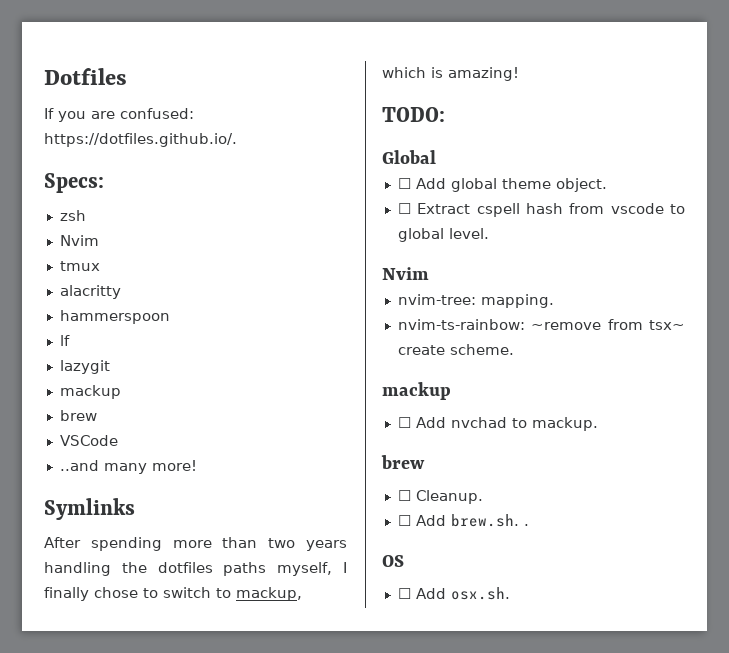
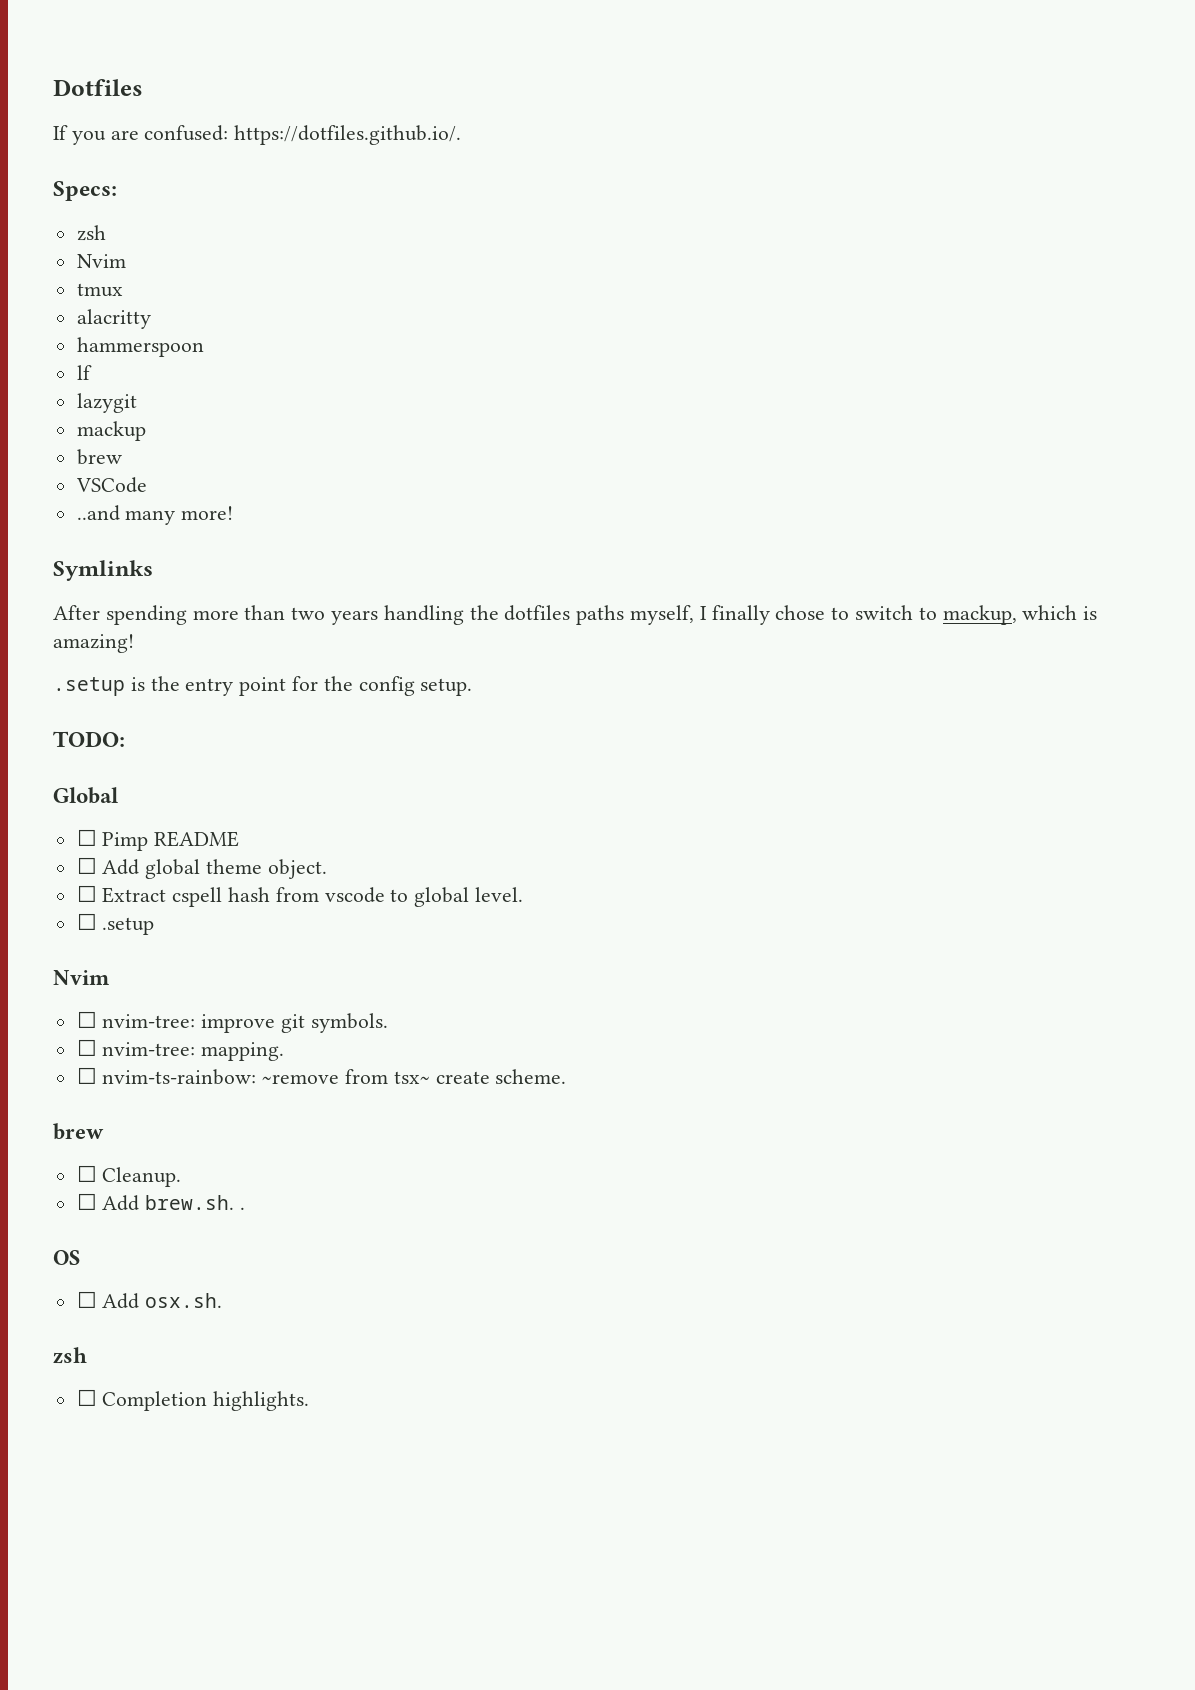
+ .setup is the entry point for the config setup.
+ ☐ Pimp README
  ☐ Extract cspell hash from vscode to global level.
+ ☐ .setup
  Nvim
- nvim-tree: mapping.
+ ☐ nvim-tree: improve git symbols.
+ ☐ nvim-tree: mapping.
- nvim-ts-rainbow: ~remove from tsx~ create scheme.
- mackup
- ☐ Add nvchad to mackup.
+ ☐ nvim-ts-rainbow: ~remove from tsx~ create scheme.
  ☐ Add osx.sh.
+ zsh
+ ☐ Completion highlights.

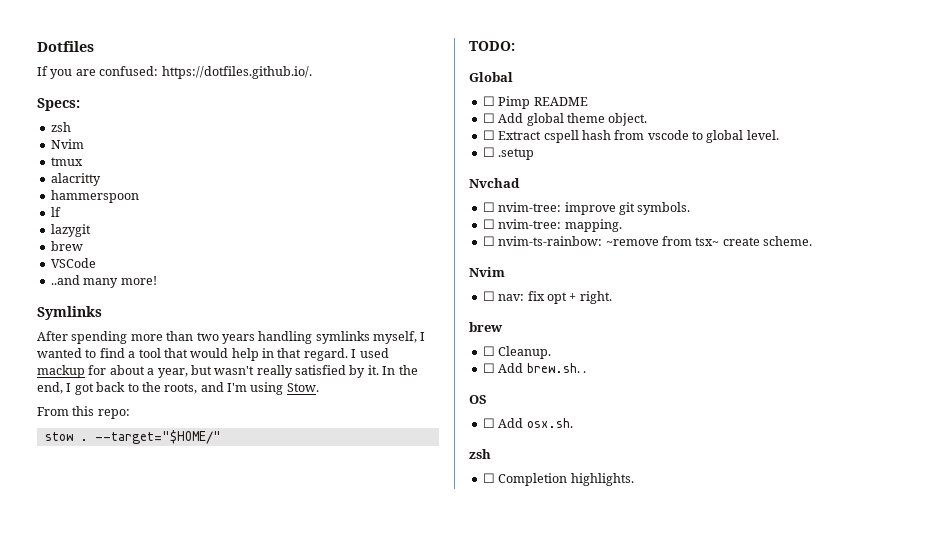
- mackup
- After spending more than two years handling the dotfiles paths myself, I finally chose to switch to mackup, which is amazing!
- .setup is the entry point for the config setup.
+ After spending more than two years handling symlinks myself, I wanted to find a tool that would help in that regard. I used mackup for about a year, but wasn't really satisfied by it. In the end, I got back to the roots, and I'm using Stow.
+ From this repo:
+ stow . --target="$HOME/"
  ☐ .setup
- Nvim
+ Nvchad
  ☐ nvim-ts-rainbow: ~remove from tsx~ create scheme.
+ Nvim
+ ☐ nav: fix opt + right.

